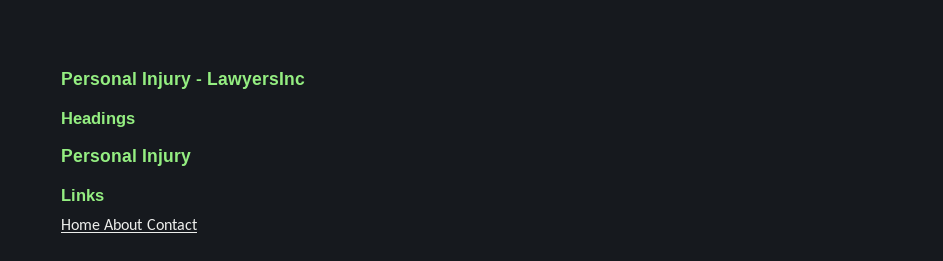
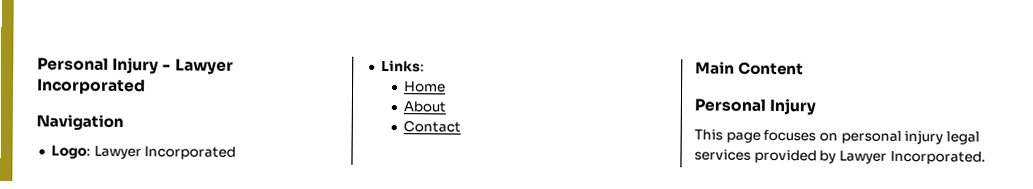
- Personal Injury - LawyersInc
- Headings
+ Personal Injury - Lawyer Incorporated
+ Navigation
+ Logo: Lawyer Incorporated
+ Links:
+ Home
+ About
+ Contact
+ Main Content
  Personal Injury
- Links
- Home About Contact
+ This page focuses on personal injury legal services provided by Lawyer Incorporated.

